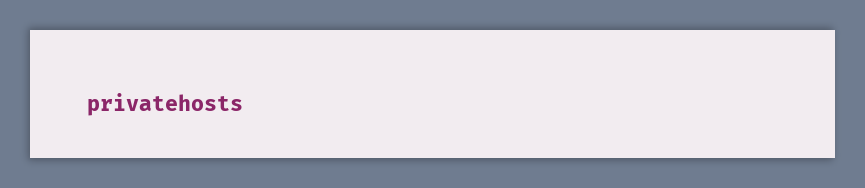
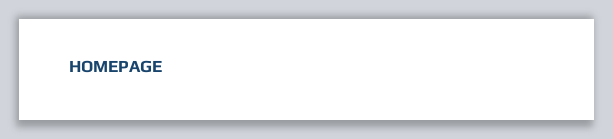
- privatehosts
+ HOMEPAGE

